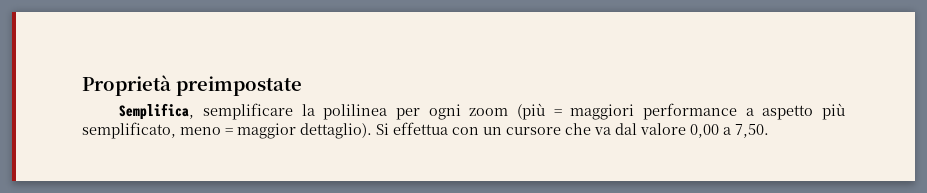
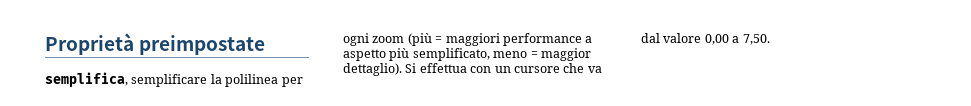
- Semplifica, semplificare la polilinea per ogni zoom (più = maggiori performance a aspetto più semplificato, meno = maggior dettaglio).
+ semplifica, semplificare la polilinea per ogni zoom (più = maggiori performance a aspetto più semplificato, meno = maggior dettaglio).

